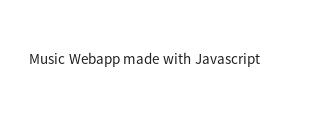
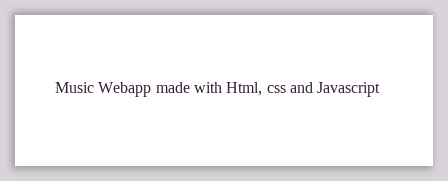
- Music Webapp made with Javascript
+ Music Webapp made with Html, css and Javascript

